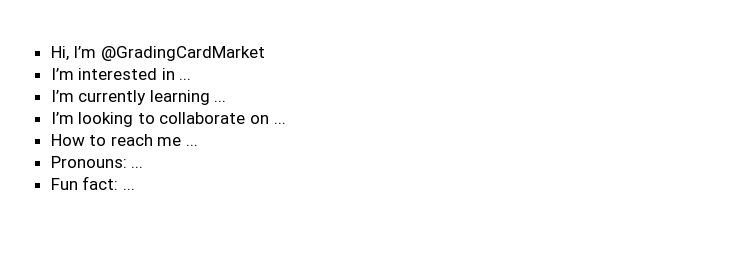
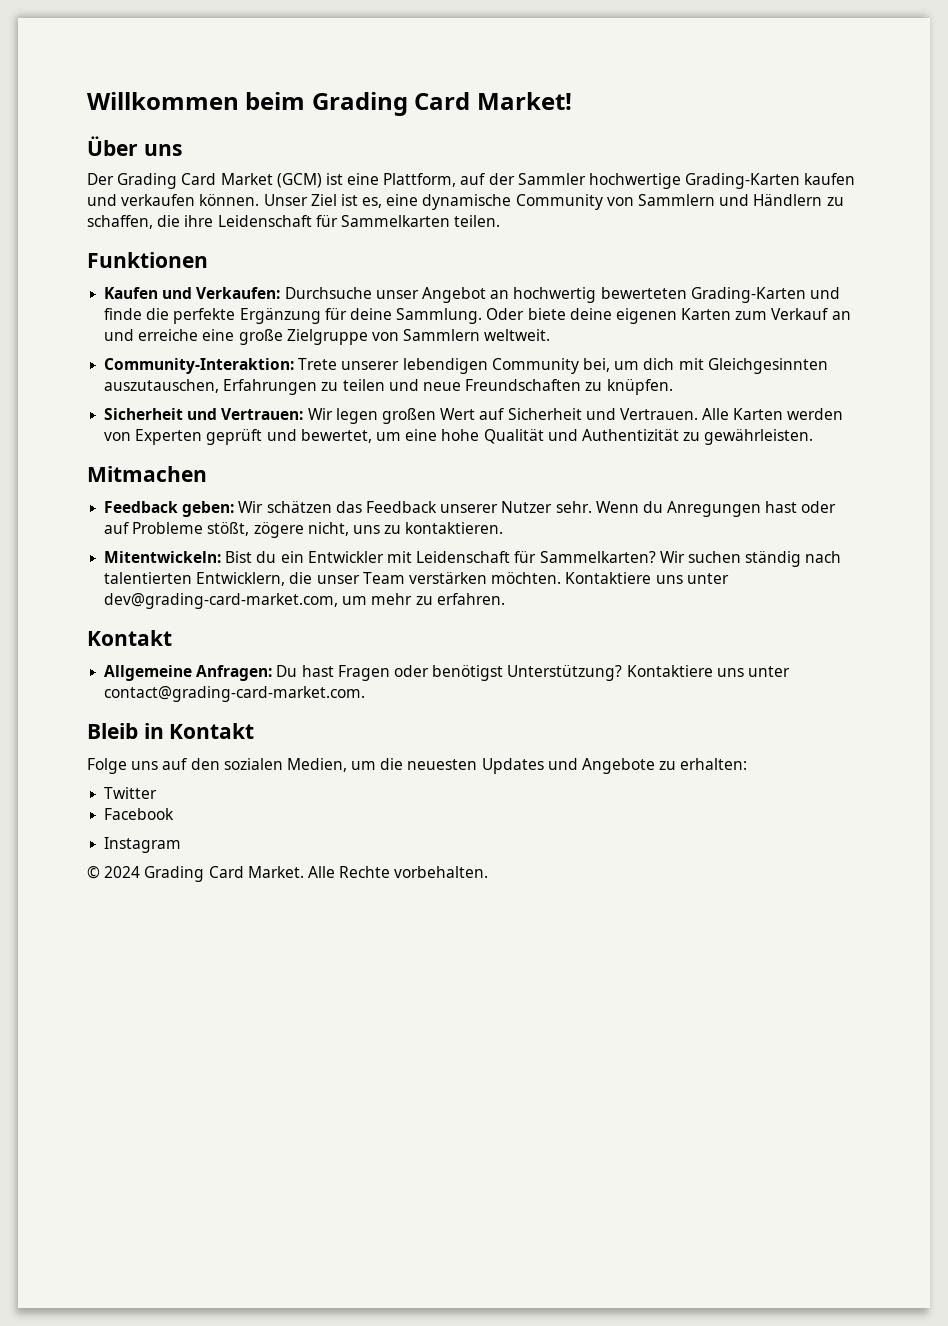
- Hi, I’m @GradingCardMarket
- I’m interested in ...
- I’m currently learning ...
- I’m looking to collaborate on ...
- How to reach me ...
- Pronouns: ...
- Fun fact: ...
+ Willkommen beim Grading Card Market!
+ Über uns
+ Der Grading Card Market (GCM) ist eine Plattform, auf der Sammler hochwertige Grading-Karten kaufen und verkaufen können. Unser Ziel ist es, eine dynamische Community von Sammlern und Händlern zu schaffen, die ihre Leidenschaft für Sammelkarten teilen.
+ Funktionen
+ Kaufen und Verkaufen: Durchsuche unser Angebot an hochwertig bewerteten Grading-Karten und finde die perfekte Ergänzung für deine Sammlung. Oder biete deine eigenen Karten zum Verkauf an und erreiche eine große Zielgruppe von Sammlern weltweit.
+ Community-Interaktion: Trete unserer lebendigen Community bei, um dich mit Gleichgesinnten auszutauschen, Erfahrungen zu teilen und neue Freundschaften zu knüpfen.
+ Sicherheit und Vertrauen: Wir legen großen Wert auf Sicherheit und Vertrauen. Alle Karten werden von Experten geprüft und bewertet, um eine hohe Qualität und Authentizität zu gewährleisten.
+ Mitmachen
+ Feedback geben: Wir schätzen das Feedback unserer Nutzer sehr. Wenn du Anregungen hast oder auf Probleme stößt, zögere nicht, uns zu kontaktieren.
+ Mitentwickeln: Bist du ein Entwickler mit Leidenschaft für Sammelkarten? Wir suchen ständig nach talentierten Entwicklern, die unser Team verstärken möchten. Kontaktiere uns unter dev@grading-card-market.com, um mehr zu erfahren.
+ Kontakt
+ Allgemeine Anfragen: Du hast Fragen oder benötigst Unterstützung? Kontaktiere uns unter contact@grading-card-market.com.
+ Bleib in Kontakt
+ Folge uns auf den sozialen Medien, um die neuesten Updates und Angebote zu erhalten:
+ Twitter
+ Facebook
+ Instagram
+ © 2024 Grading Card Market. Alle Rechte vorbehalten.

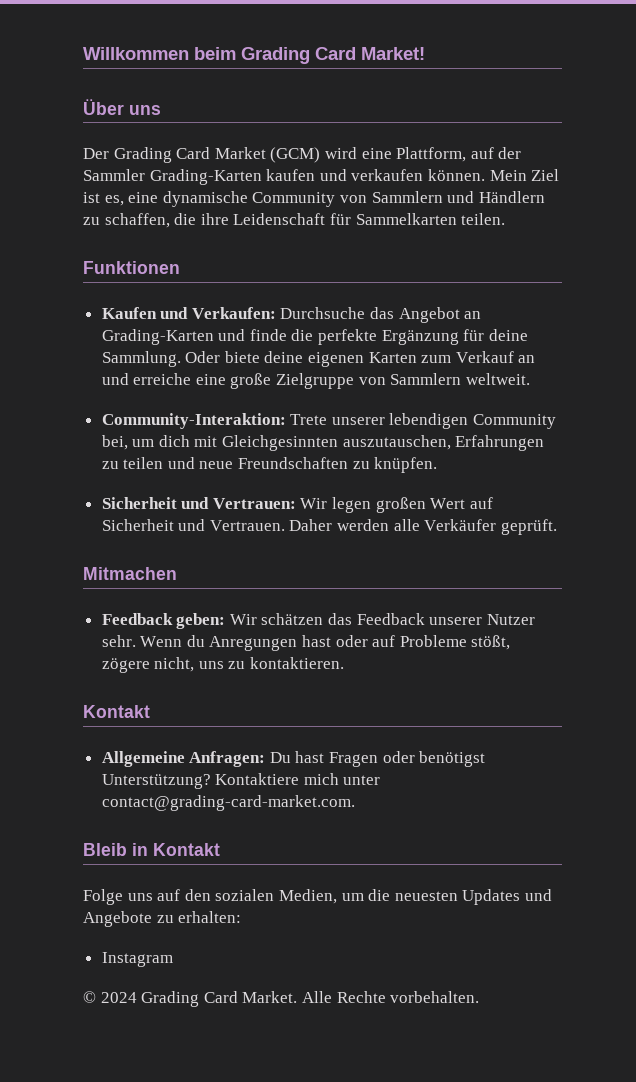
- Der Grading Card Market (GCM) ist eine Plattform, auf der Sammler hochwertige Grading-Karten kaufen und verkaufen können.
+ Der Grading Card Market (GCM) wird eine Plattform, auf der Sammler Grading-Karten kaufen und verkaufen können.
- Unser Ziel ist es, eine dynamische Community von Sammlern und Händlern zu schaffen, die ihre Leidenschaft für Sammelkarten teilen.
+ Mein Ziel ist es, eine dynamische Community von Sammlern und Händlern zu schaffen, die ihre Leidenschaft für Sammelkarten teilen.
- Kaufen und Verkaufen: Durchsuche unser Angebot an hochwertig bewerteten Grading-Karten und finde die perfekte Ergänzung für deine Sammlung.
+ Kaufen und Verkaufen: Durchsuche das Angebot an Grading-Karten und finde die perfekte Ergänzung für deine Sammlung.
- Alle Karten werden von Experten geprüft und bewertet, um eine hohe Qualität und Authentizität zu gewährleisten.
+ Daher werden alle Verkäufer geprüft.
- Mitentwickeln: Bist du ein Entwickler mit Leidenschaft für Sammelkarten? Wir suchen ständig nach talentierten Entwicklern, die unser Team verstärken möchten. Kontaktiere uns unter dev@grading-card-market.com, um mehr zu erfahren.
- Kontaktiere uns unter contact@grading-card-market.com.
+ Kontaktiere mich unter contact@grading-card-market.com.
- Twitter
- Facebook

